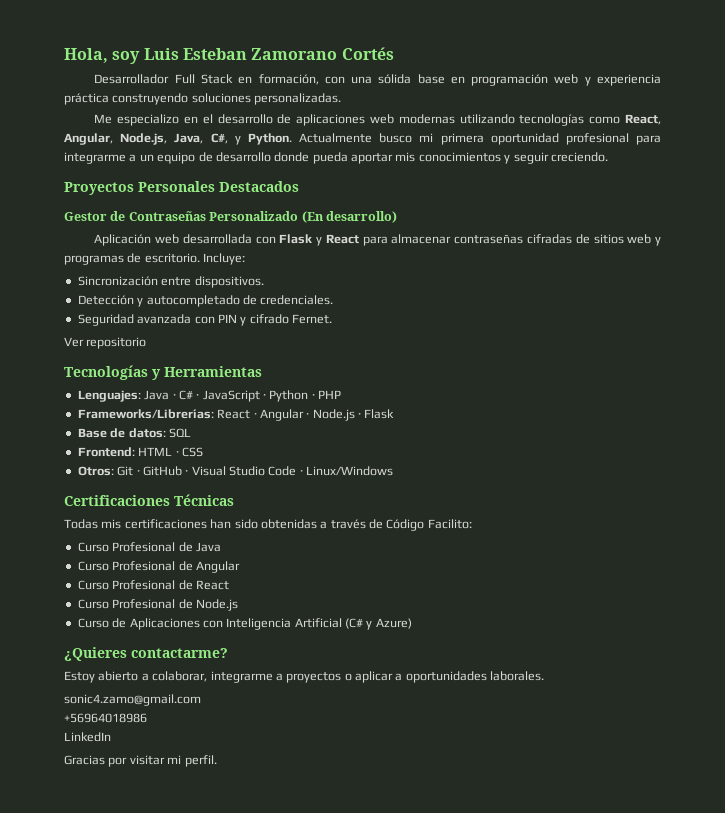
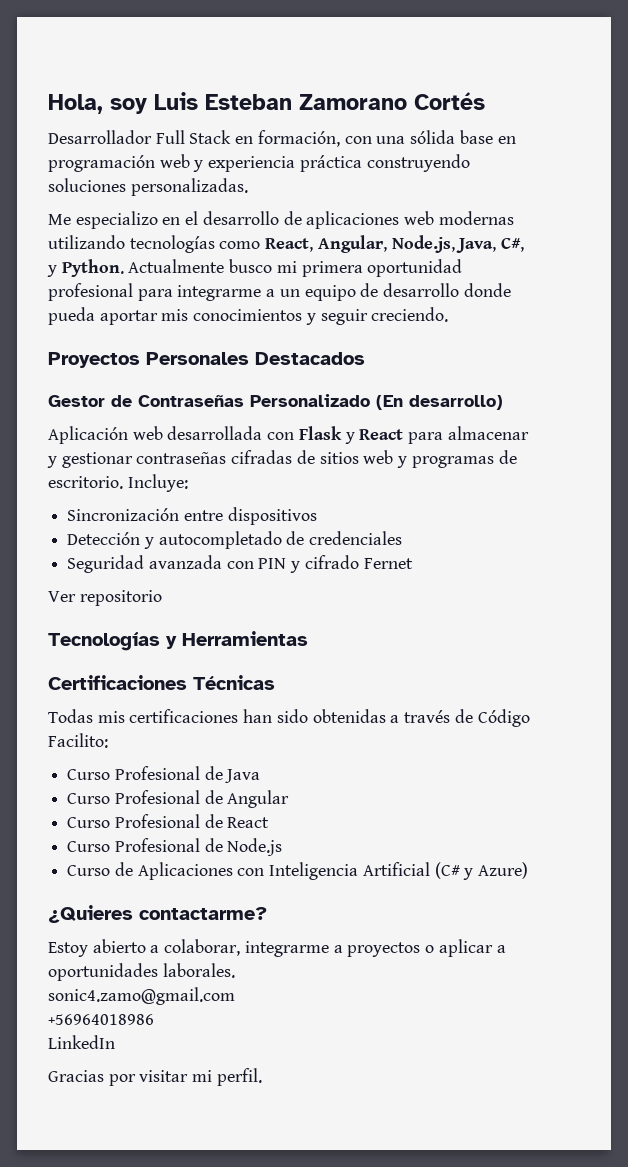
- Aplicación web desarrollada con Flask y React para almacenar contraseñas cifradas de sitios web y programas de escritorio.
+ Aplicación web desarrollada con Flask y React para almacenar y gestionar contraseñas cifradas de sitios web y programas de escritorio.
- Sincronización entre dispositivos.
+ Sincronización entre dispositivos
- Detección y autocompletado de credenciales.
+ Detección y autocompletado de credenciales
- Seguridad avanzada con PIN y cifrado Fernet.
+ Seguridad avanzada con PIN y cifrado Fernet
- Lenguajes: Java · C# · JavaScript · Python · PHP
- Frameworks/Librerías: React · Angular · Node.js · Flask
- Base de datos: SQL
- Frontend: HTML · CSS
- Otros: Git · GitHub · Visual Studio Code · Linux/Windows

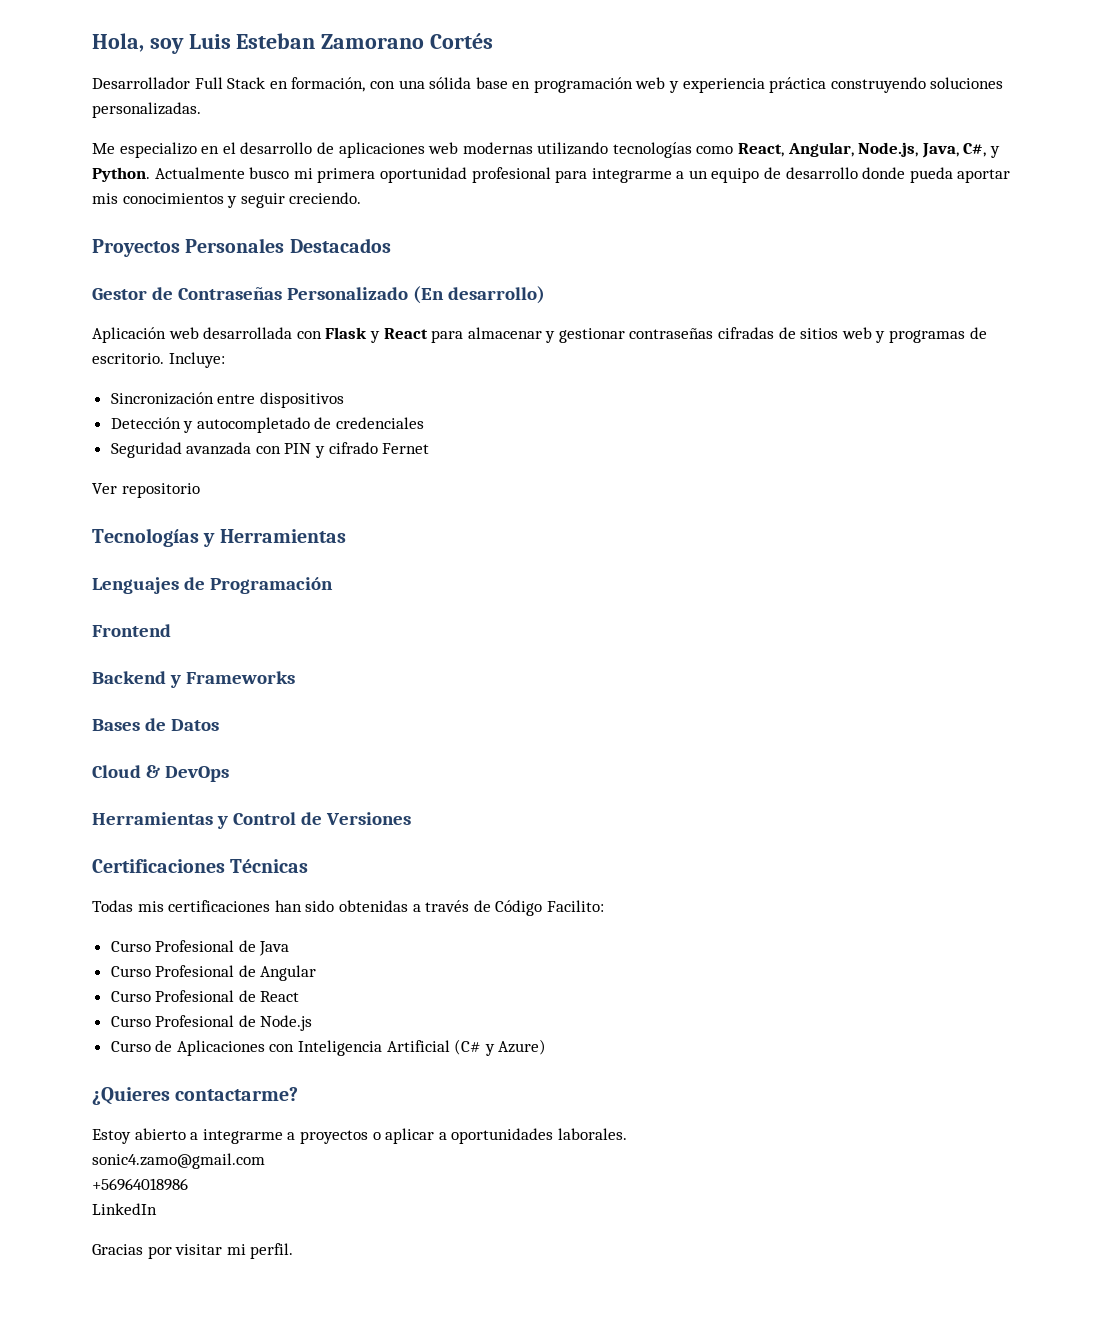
+ Lenguajes de Programación
+ Frontend
+ Backend y Frameworks
+ Bases de Datos
+ Cloud & DevOps
+ Herramientas y Control de Versiones
- Estoy abierto a colaborar, integrarme a proyectos o aplicar a oportunidades laborales.
+ Estoy abierto a integrarme a proyectos o aplicar a oportunidades laborales.

